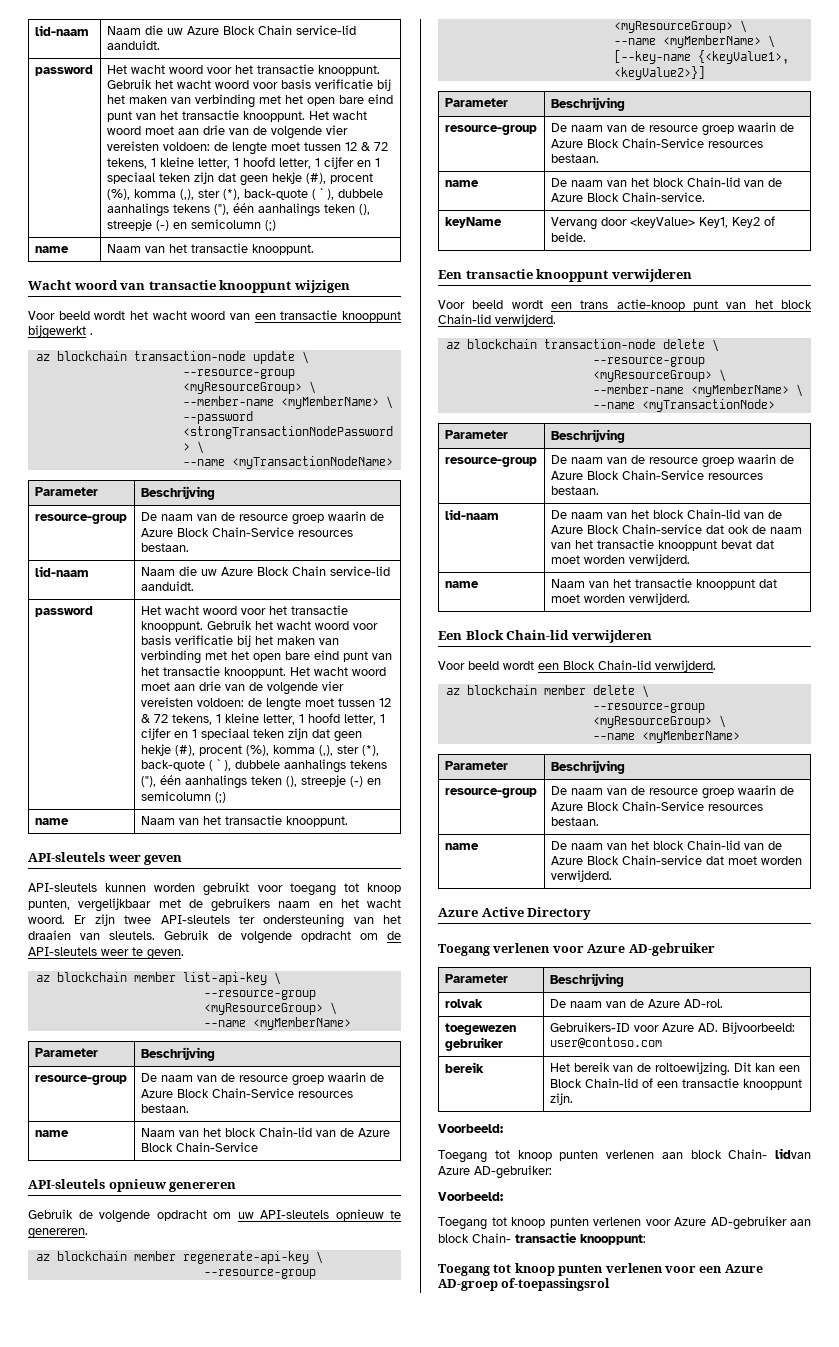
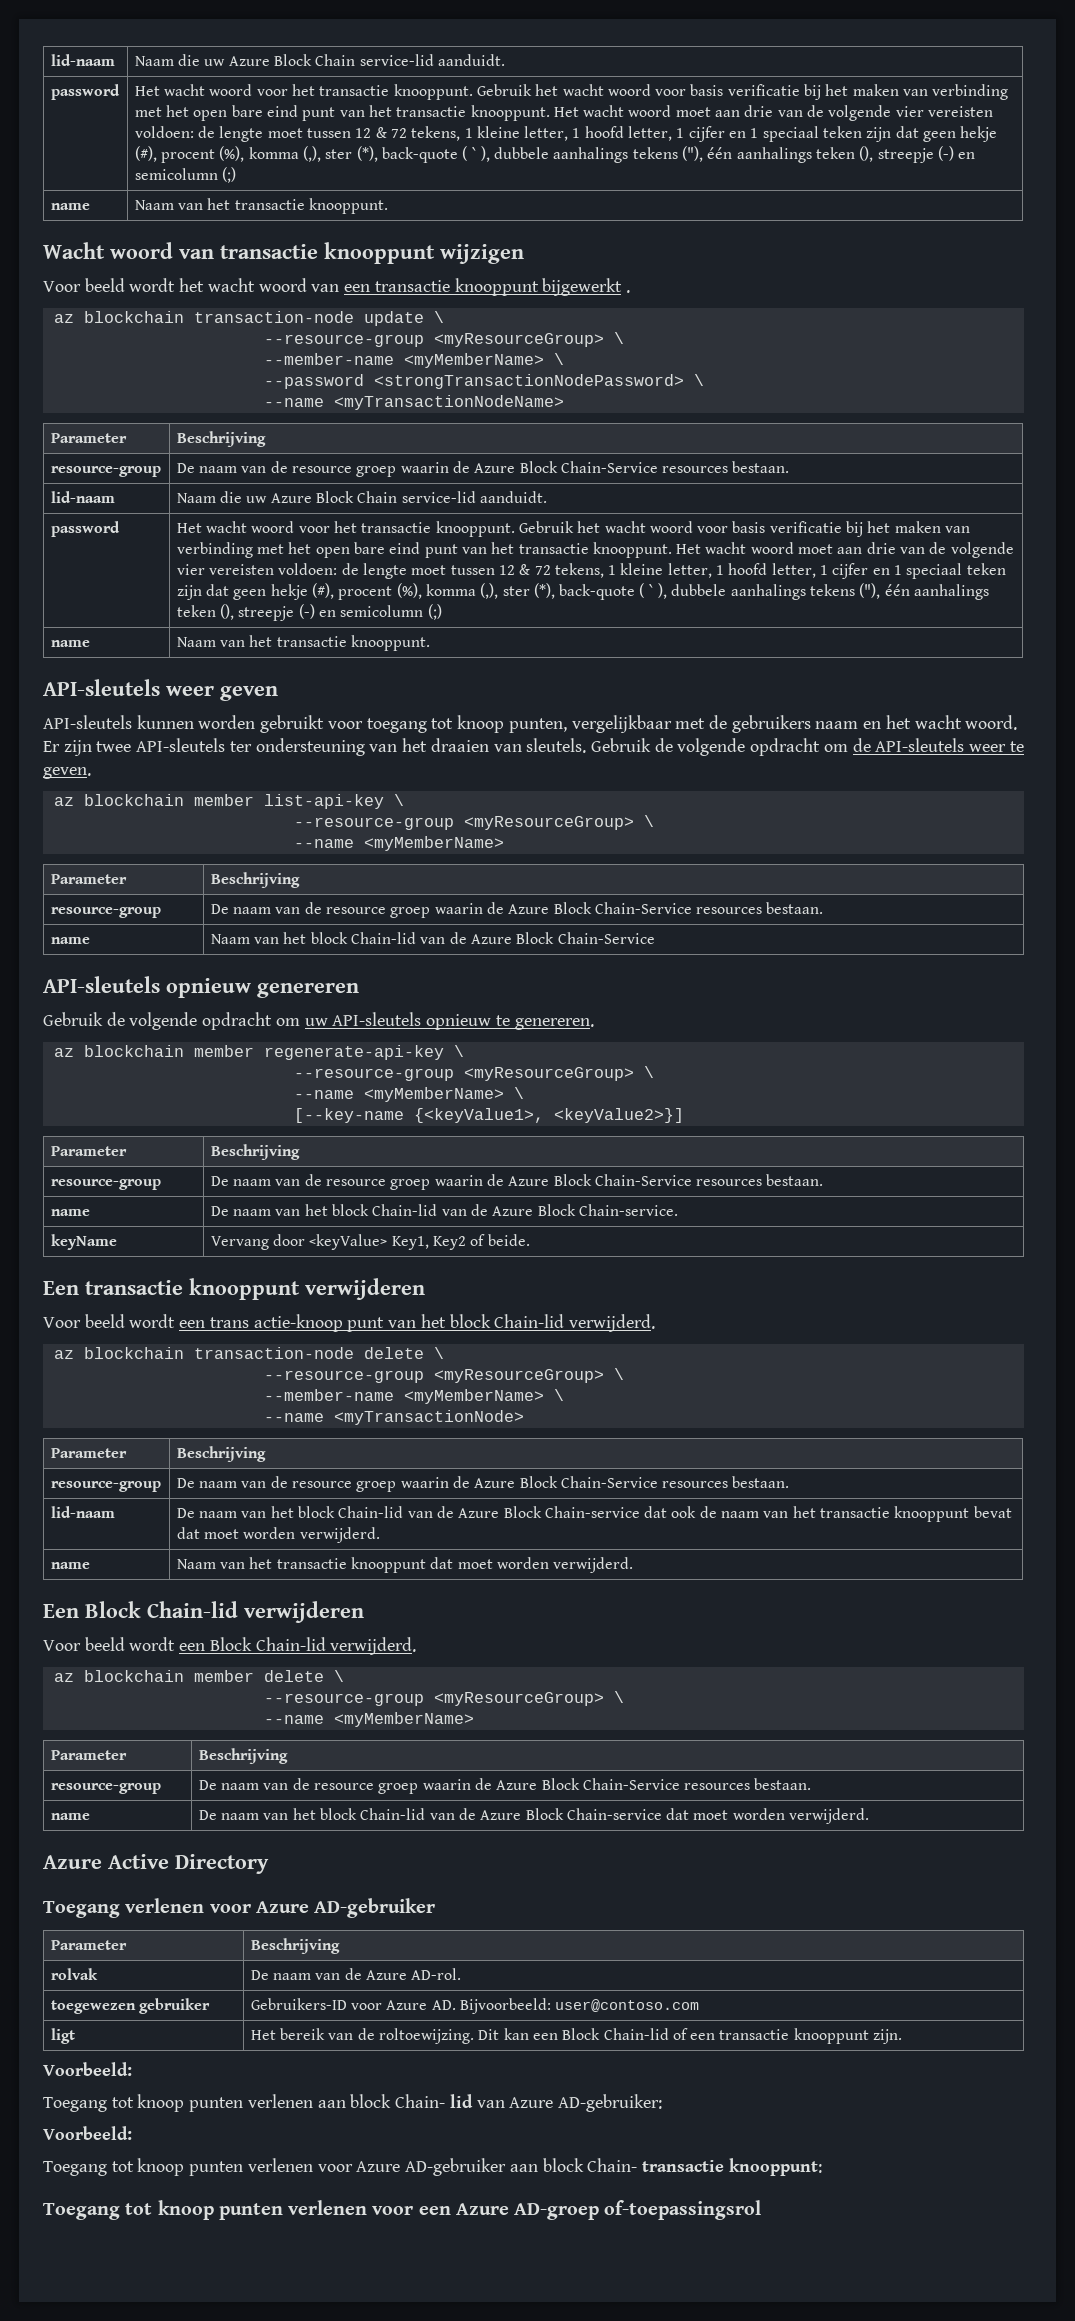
- bereik | Het bereik van de roltoewijzing. Dit kan een Block Chain-lid of een transactie knooppunt zijn.
+ ligt | Het bereik van de roltoewijzing. Dit kan een Block Chain-lid of een transactie knooppunt zijn.
- Toegang tot knoop punten verlenen aan block Chain- lidvan Azure AD-gebruiker:
+ Toegang tot knoop punten verlenen aan block Chain- lid van Azure AD-gebruiker:

